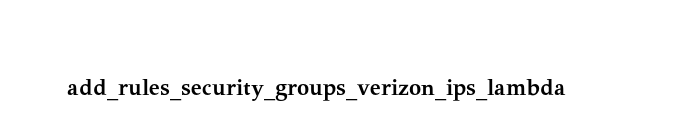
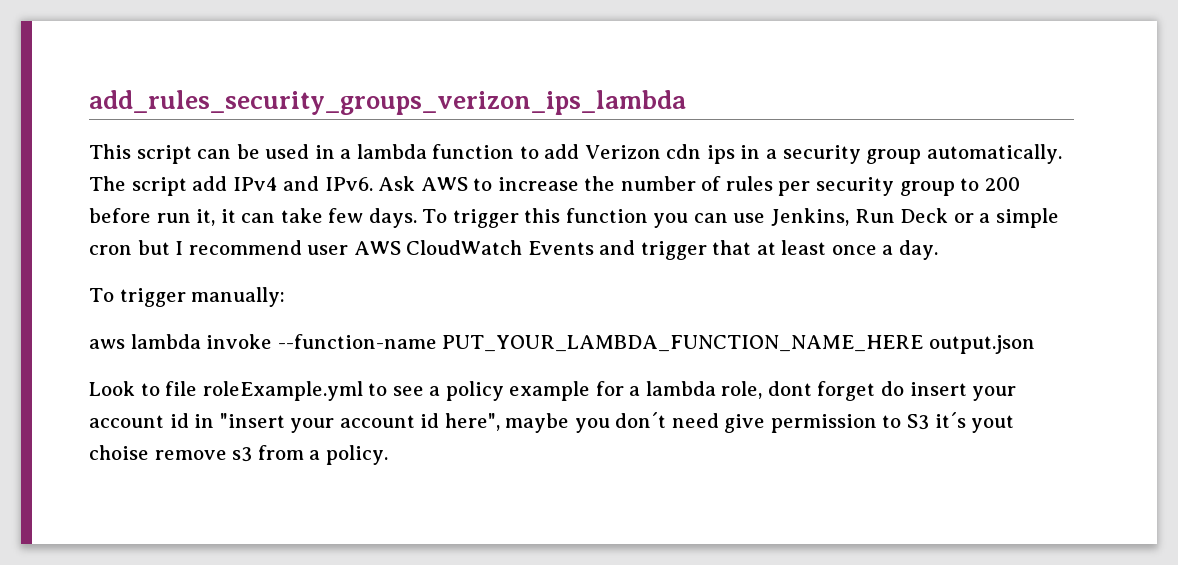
+ This script can be used in a lambda function to add Verizon cdn ips in a security group automatically. The script add IPv4 and IPv6. Ask AWS to increase the number of rules per security group to 200 before run it, it can take few days. To trigger this function you can use Jenkins, Run Deck or a simple cron but I recommend user AWS CloudWatch Events and trigger that at least once a day.
+ To trigger manually:
+ aws lambda invoke --function-name PUT_YOUR_LAMBDA_FUNCTION_NAME_HERE output.json
+ Look to file roleExample.yml to see a policy example for a lambda role, dont forget do insert your account id in "insert your account id here", maybe you don´t need give permission to S3 it´s yout choise remove s3 from a policy.

